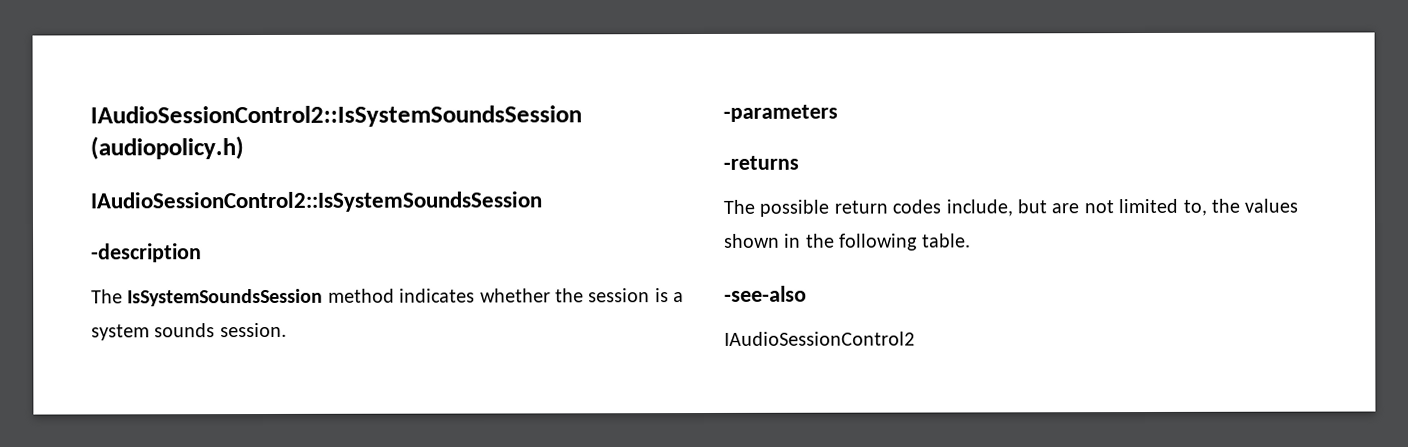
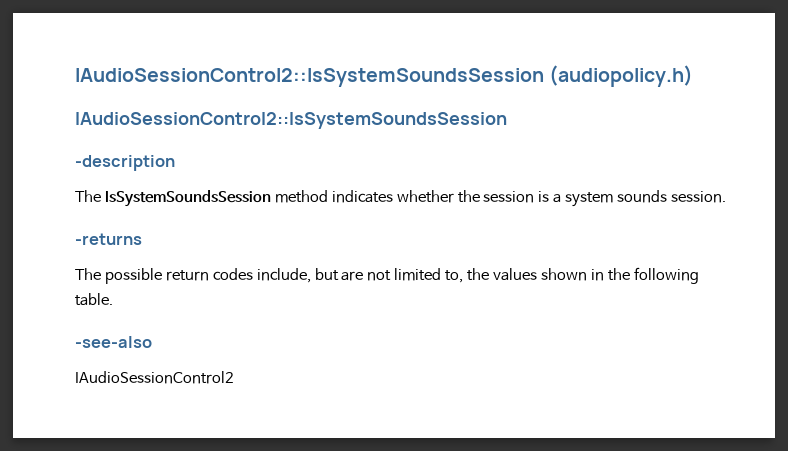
- -parameters

